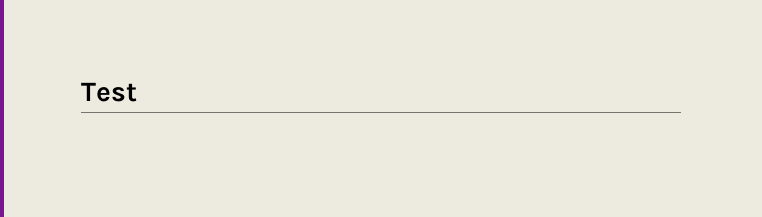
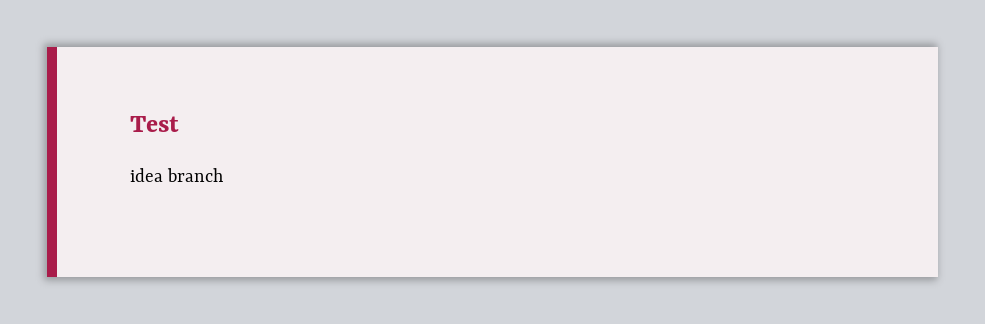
+ idea branch

